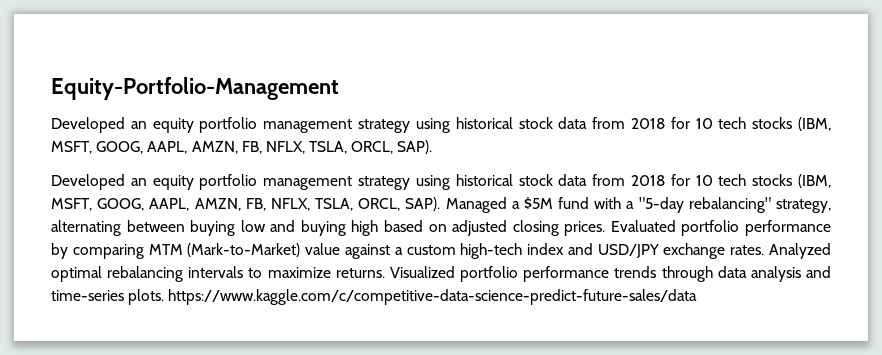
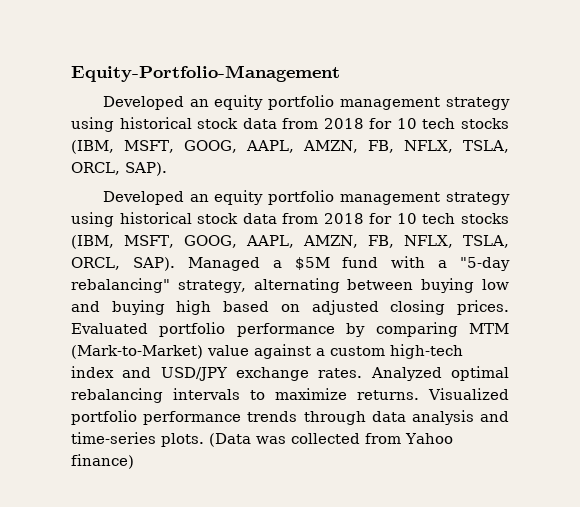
- Visualized portfolio performance trends through data analysis and time-series plots. https://www.kaggle.com/c/competitive-data-science-predict-future-sales/data
+ Visualized portfolio performance trends through data analysis and time-series plots. (Data was collected from Yahoo finance)

